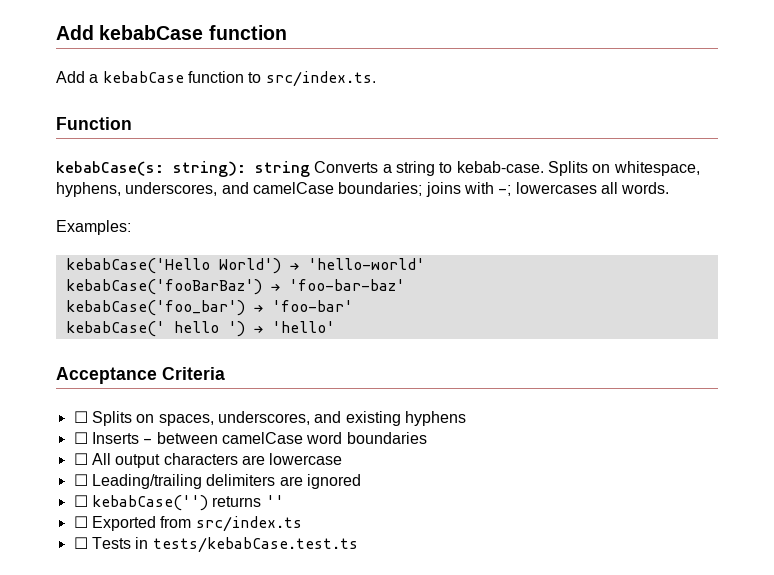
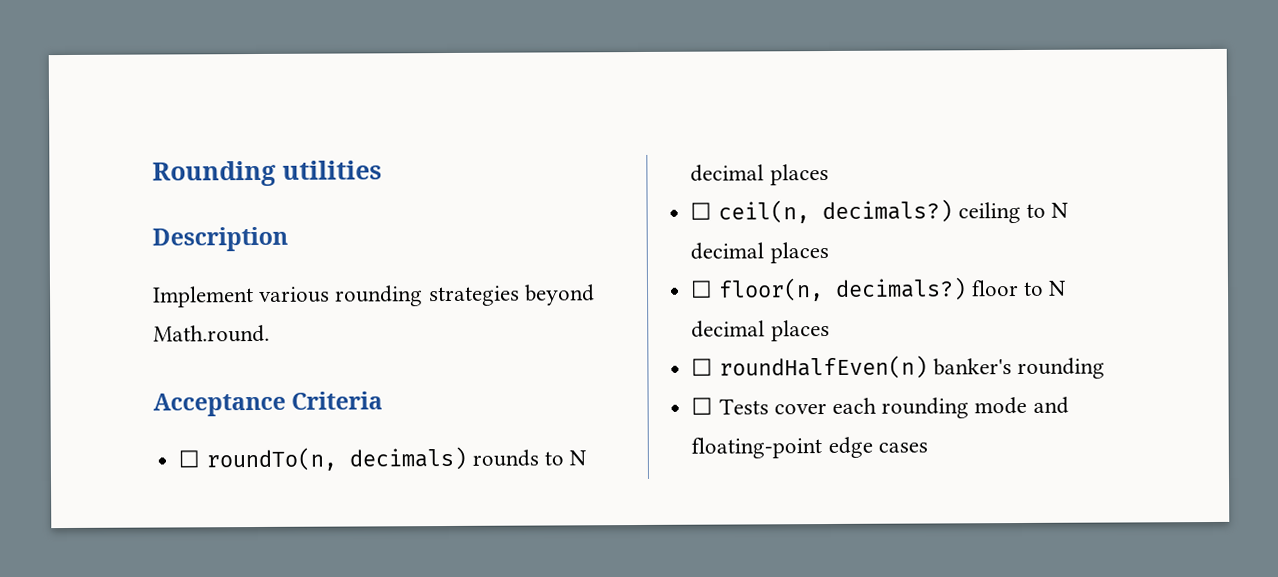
- Add kebabCase function
- Add a kebabCase function to src/index.ts.
- Function
- kebabCase(s: string): string Converts a string to kebab-case. Splits on whitespace, hyphens, underscores, and camelCase boundaries; joins with -; lowercases all words.
- Examples:
- kebabCase('Hello World') → 'hello-world'
- kebabCase('fooBarBaz') → 'foo-bar-baz'
- kebabCase('foo_bar') → 'foo-bar'
- kebabCase(' hello ') → 'hello'
+ Rounding utilities
+ Description
+ Implement various rounding strategies beyond Math.round.
  Acceptance Criteria
- ☐ Splits on spaces, underscores, and existing hyphens
- ☐ Inserts - between camelCase word boundaries
- ☐ All output characters are lowercase
- ☐ Leading/trailing delimiters are ignored
- ☐ kebabCase('') returns ''
- ☐ Exported from src/index.ts
- ☐ Tests in tests/kebabCase.test.ts
+ ☐ roundTo(n, decimals) rounds to N decimal places
+ ☐ ceil(n, decimals?) ceiling to N decimal places
+ ☐ floor(n, decimals?) floor to N decimal places
+ ☐ roundHalfEven(n) banker's rounding
+ ☐ Tests cover each rounding mode and floating-point edge cases

